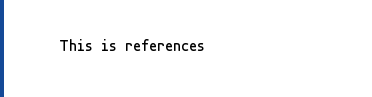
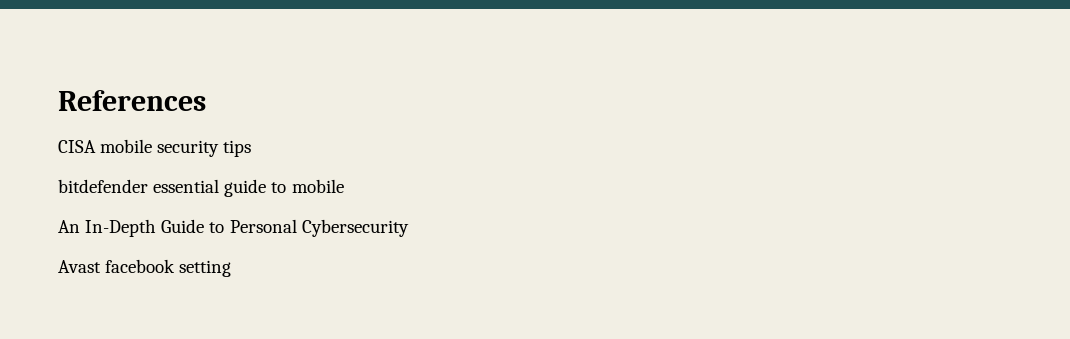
- This is references
+ References
+ CISA mobile security tips
+ bitdefender essential guide to mobile
+ An In-Depth Guide to Personal Cybersecurity
+ Avast facebook setting

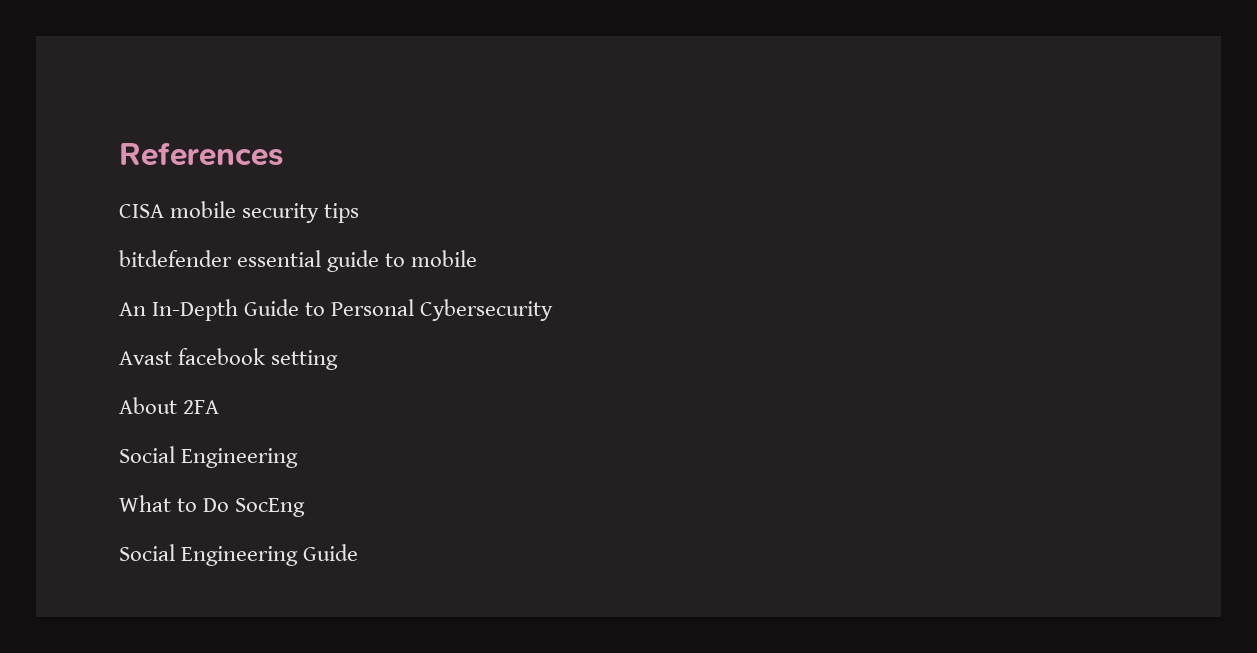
+ About 2FA
+ Social Engineering
+ What to Do SocEng
+ Social Engineering Guide

